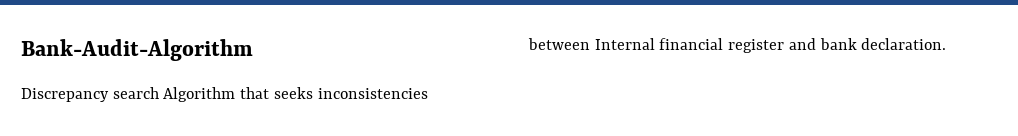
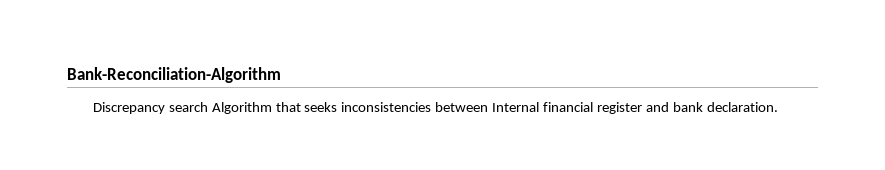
- Bank-Audit-Algorithm
+ Bank-Reconciliation-Algorithm

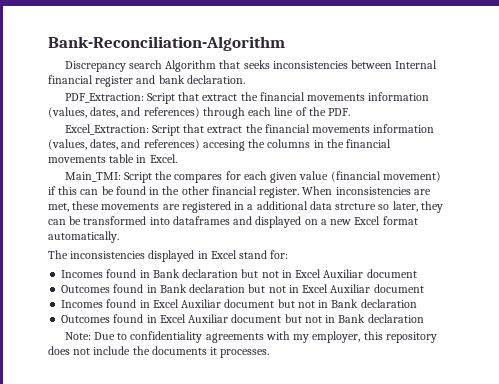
+ PDF_Extraction: Script that extract the financial movements information (values, dates, and references) through each line of the PDF.
+ Excel_Extraction: Script that extract the financial movements information (values, dates, and references) accesing the columns in the financial movements table in Excel.
+ Main_TMI: Script the compares for each given value (financial movement) if this can be found in the other financial register. When inconsistencies are met, these movements are registered in a additional data strcture so later, they can be transformed into dataframes and displayed on a new Excel format automatically.
+ The inconsistencies displayed in Excel stand for:
+ Incomes found in Bank declaration but not in Excel Auxiliar document
+ Outcomes found in Bank declaration but not in Excel Auxiliar document
+ Incomes found in Excel Auxiliar document but not in Bank declaration
+ Outcomes found in Excel Auxiliar document but not in Bank declaration
+ Note: Due to confidentiality agreements with my employer, this repository does not include the documents it processes.

